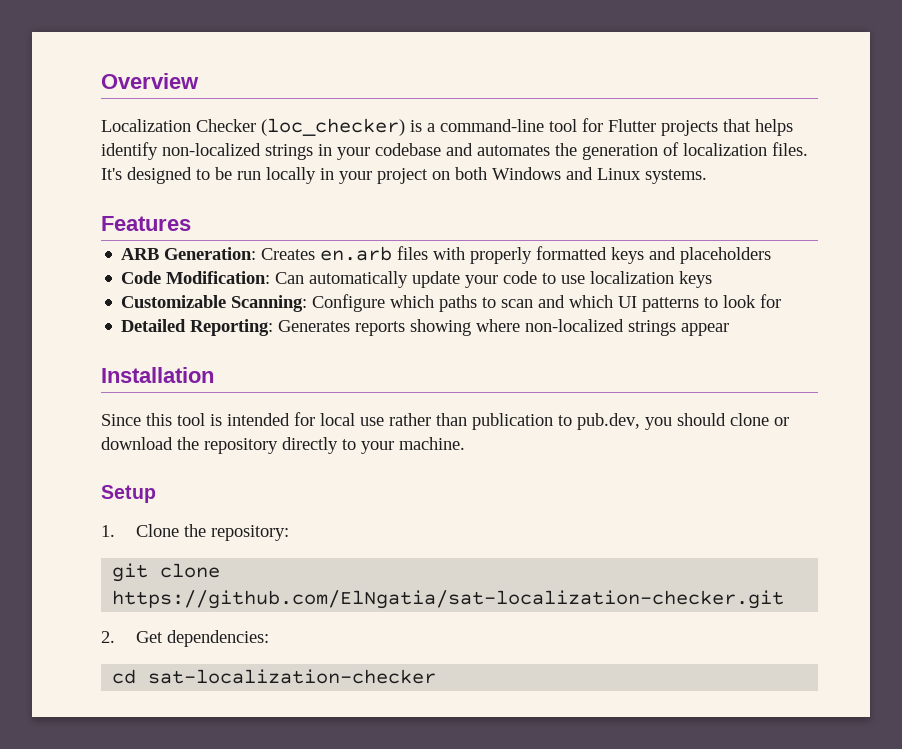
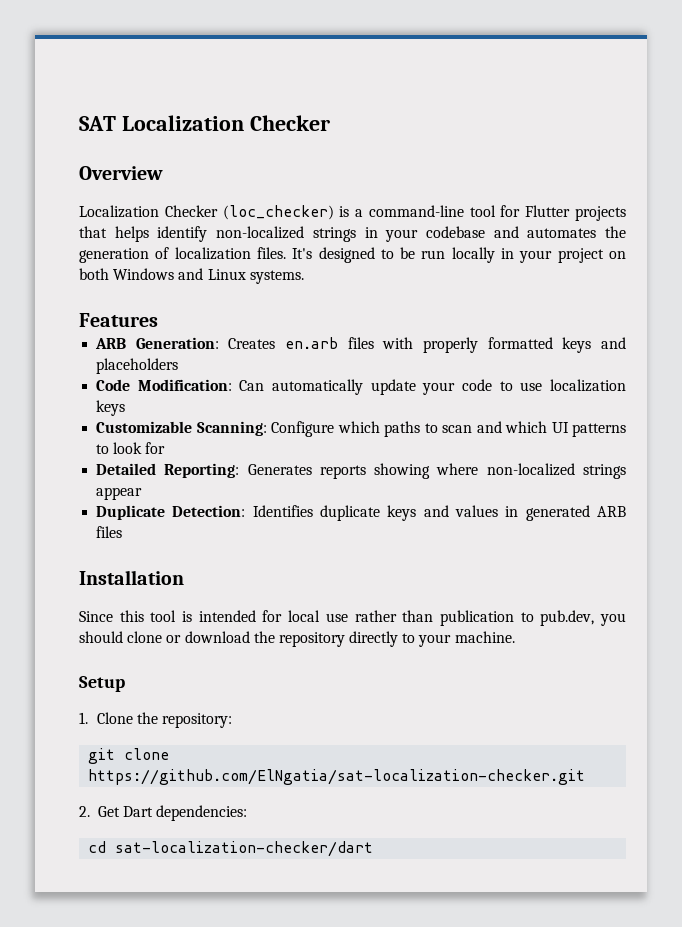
+ SAT Localization Checker
+ Duplicate Detection: Identifies duplicate keys and values in generated ARB files
- 2. Get dependencies:
+ 2. Get Dart dependencies:
- cd sat-localization-checker
+ cd sat-localization-checker/dart

